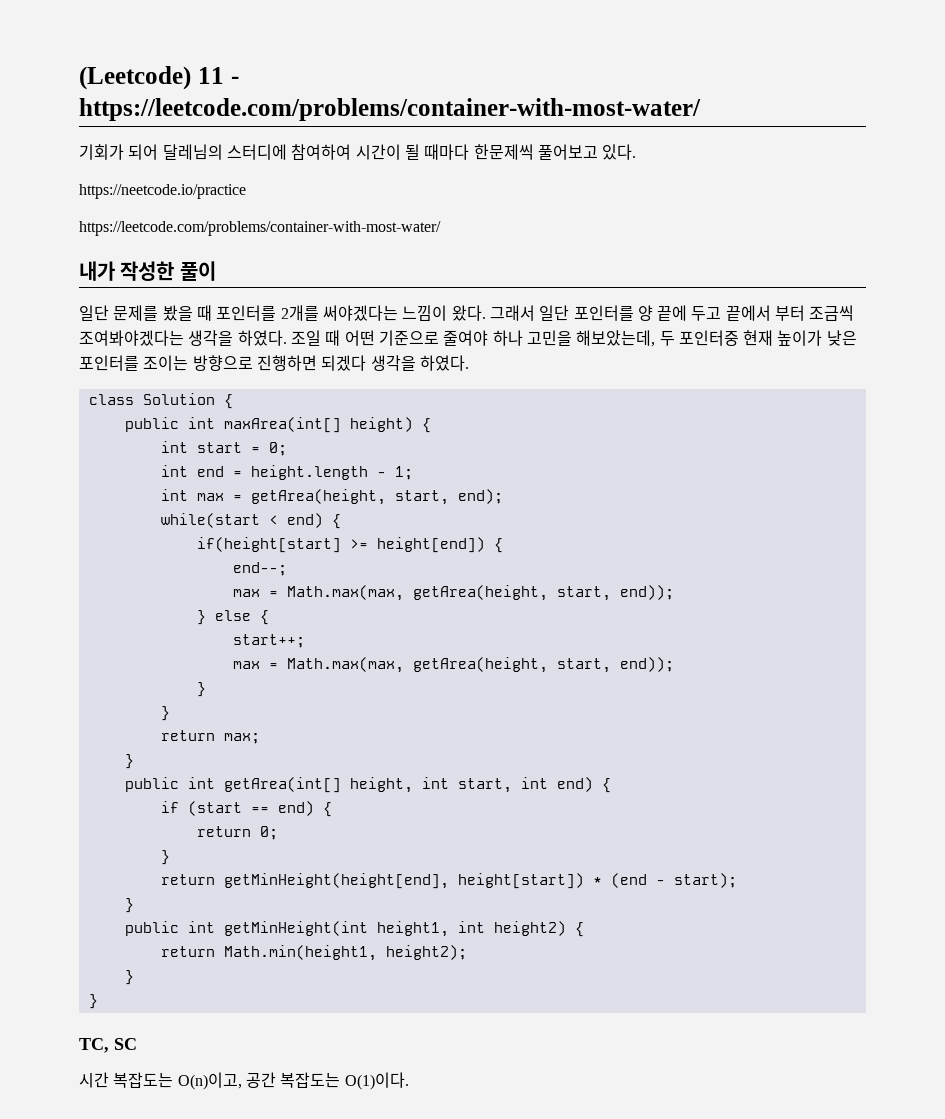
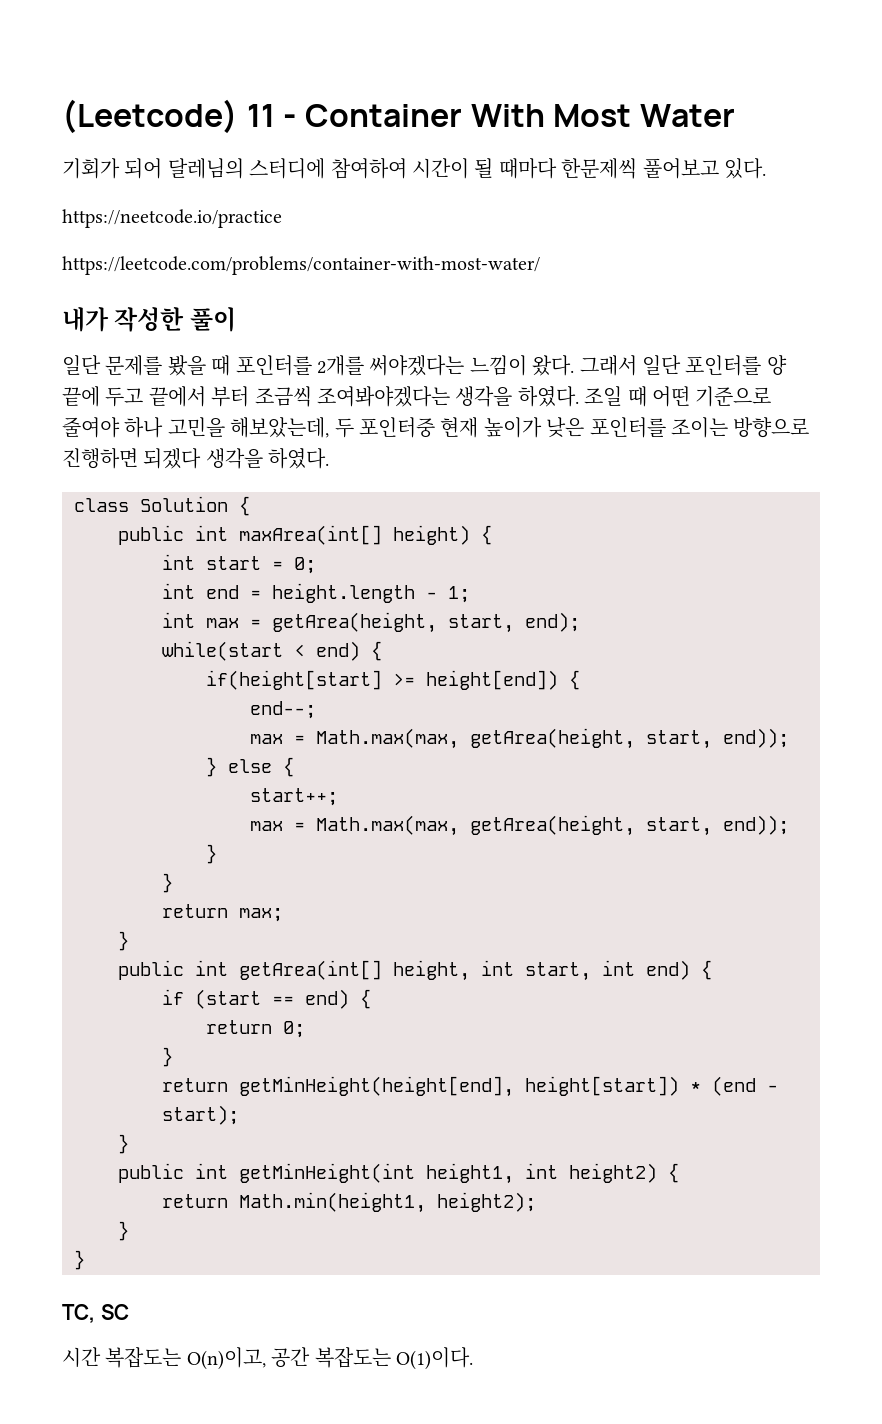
- (Leetcode) 11 - https://leetcode.com/problems/container-with-most-water/
+ (Leetcode) 11 - Container With Most Water

